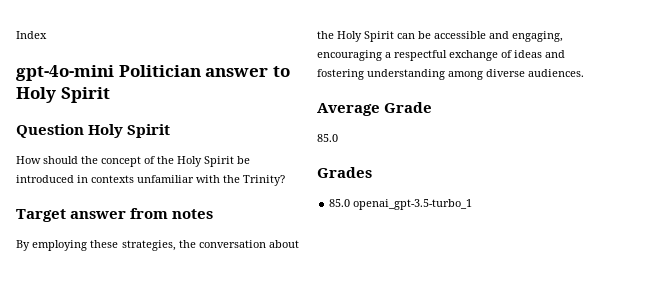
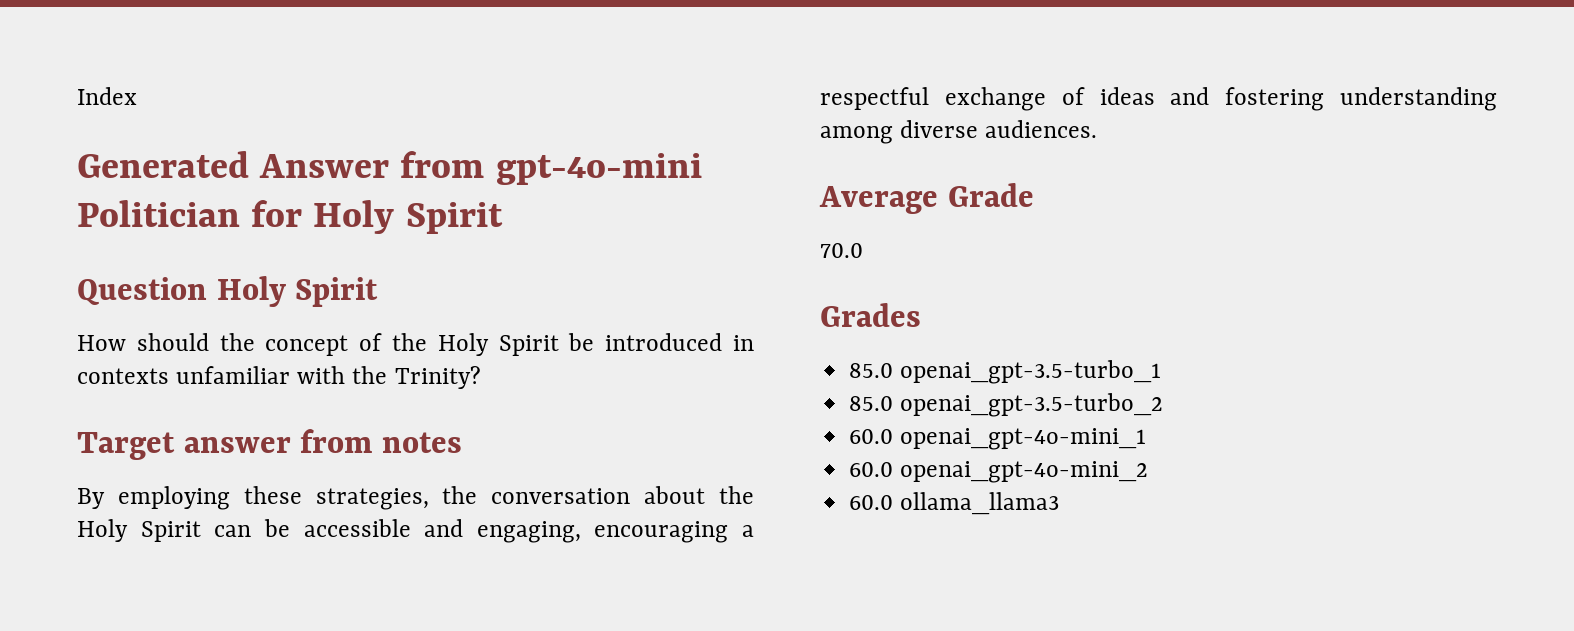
- gpt-4o-mini Politician answer to Holy Spirit
+ Generated Answer from gpt-4o-mini Politician for Holy Spirit
  Average Grade
- 85.0
+ 70.0
+ 85.0 openai_gpt-3.5-turbo_2
+ 60.0 openai_gpt-4o-mini_1
+ 60.0 openai_gpt-4o-mini_2
+ 60.0 ollama_llama3

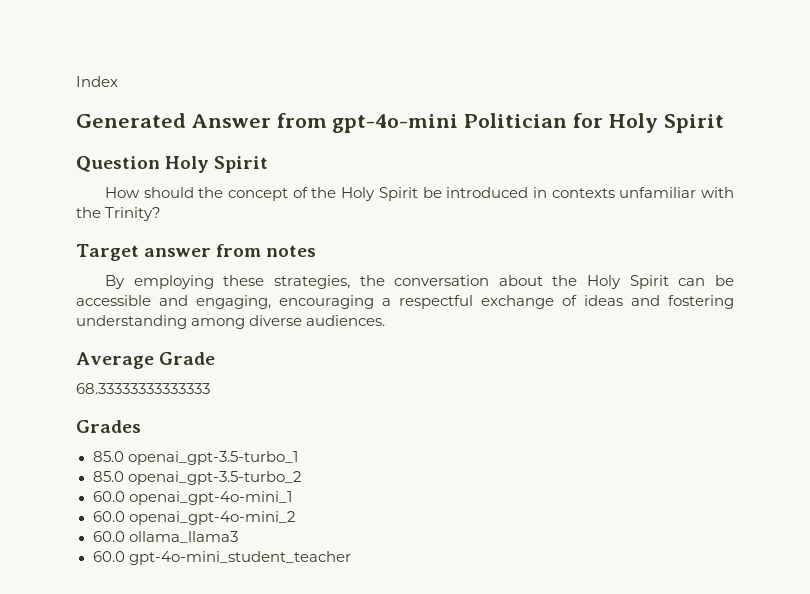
- 70.0
+ 68.33333333333333
+ 60.0 gpt-4o-mini_student_teacher

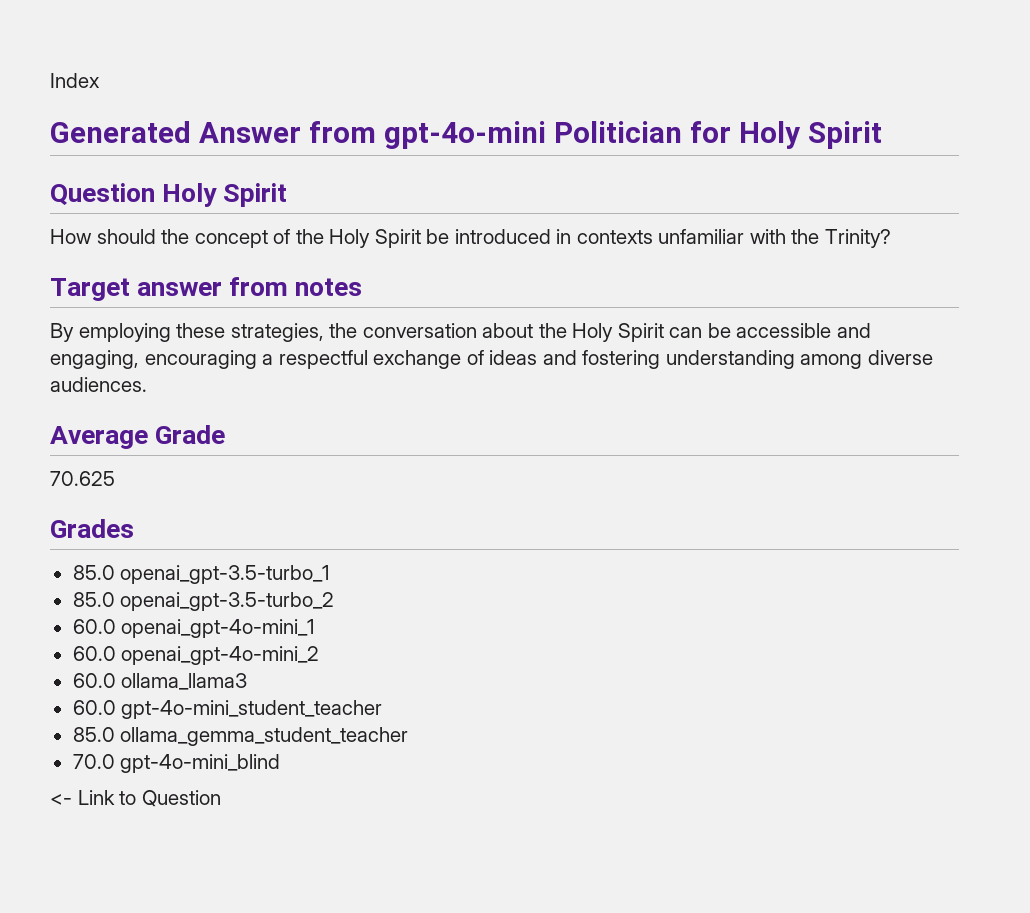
- 68.33333333333333
+ 70.625
+ 85.0 ollama_gemma_student_teacher
+ 70.0 gpt-4o-mini_blind
+ <- Link to Question

